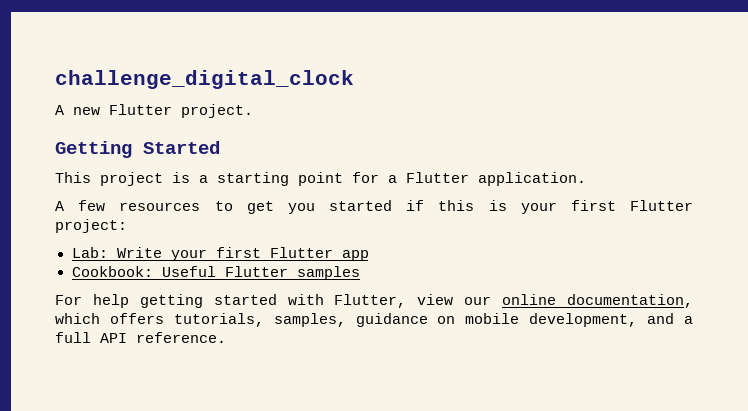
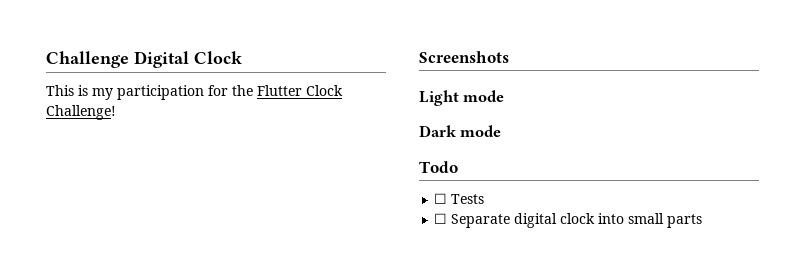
- challenge_digital_clock
- A new Flutter project.
- Getting Started
- This project is a starting point for a Flutter application.
- A few resources to get you started if this is your first Flutter project:
- Lab: Write your first Flutter app
- Cookbook: Useful Flutter samples
- For help getting started with Flutter, view our online documentation, which offers tutorials, samples, guidance on mobile development, and a full API reference.
+ Challenge Digital Clock
+ This is my participation for the Flutter Clock Challenge!
+ Screenshots
+ Light mode
+ Dark mode
+ Todo
+ ☐ Tests
+ ☐ Separate digital clock into small parts

